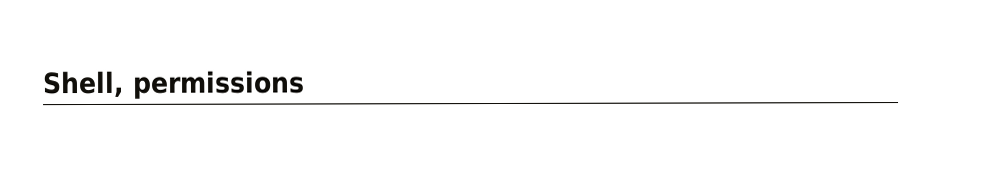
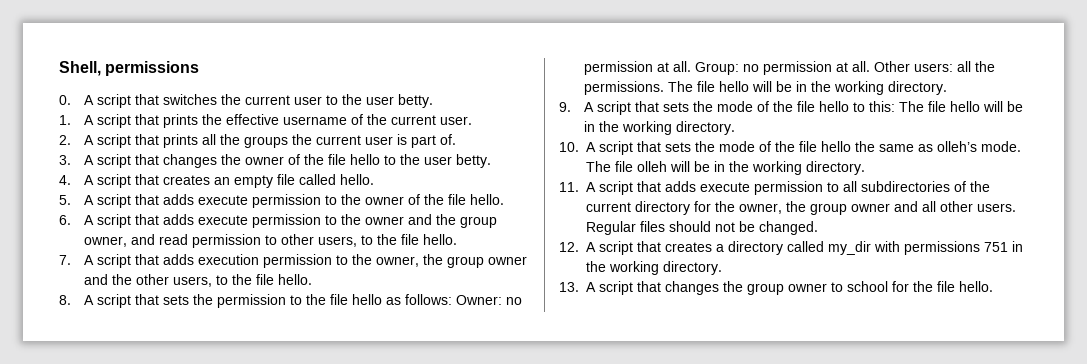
+ 0. A script that switches the current user to the user betty.
+ 1. A script that prints the effective username of the current user.
+ 2. A script that prints all the groups the current user is part of.
+ 3. A script that changes the owner of the file hello to the user betty.
+ 4. A script that creates an empty file called hello.
+ 5. A script that adds execute permission to the owner of the file hello.
+ 6. A script that adds execute permission to the owner and the group owner, and read permission to other users, to the file hello.
+ 7. A script that adds execution permission to the owner, the group owner and the other users, to the file hello.
+ 8. A script that sets the permission to the file hello as follows: Owner: no permission at all. Group: no permission at all. Other users: all the permissions. The file hello will be in the working directory.
+ 9. A script that sets the mode of the file hello to this: The file hello will be in the working directory.
+ 10. A script that sets the mode of the file hello the same as olleh’s mode. The file olleh will be in the working directory.
+ 11. A script that adds execute permission to all subdirectories of the current directory for the owner, the group owner and all other users. Regular files should not be changed.
+ 12. A script that creates a directory called my_dir with permissions 751 in the working directory.
+ 13. A script that changes the group owner to school for the file hello.

